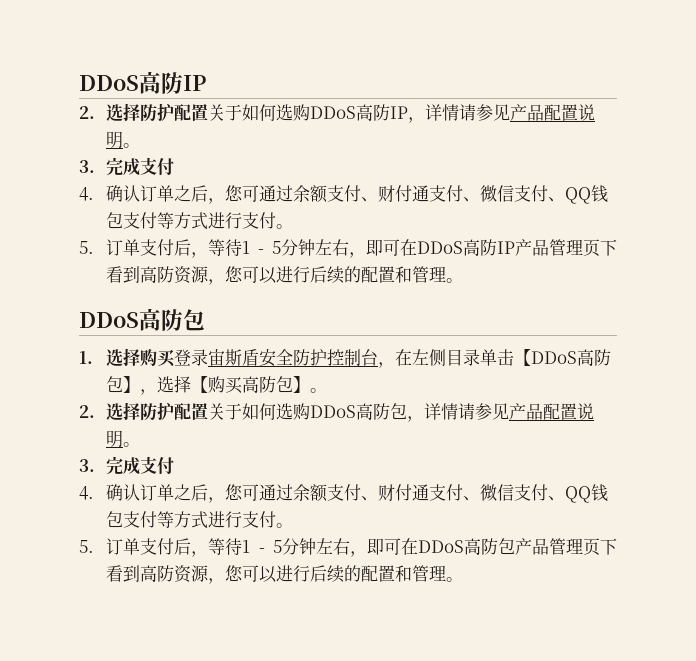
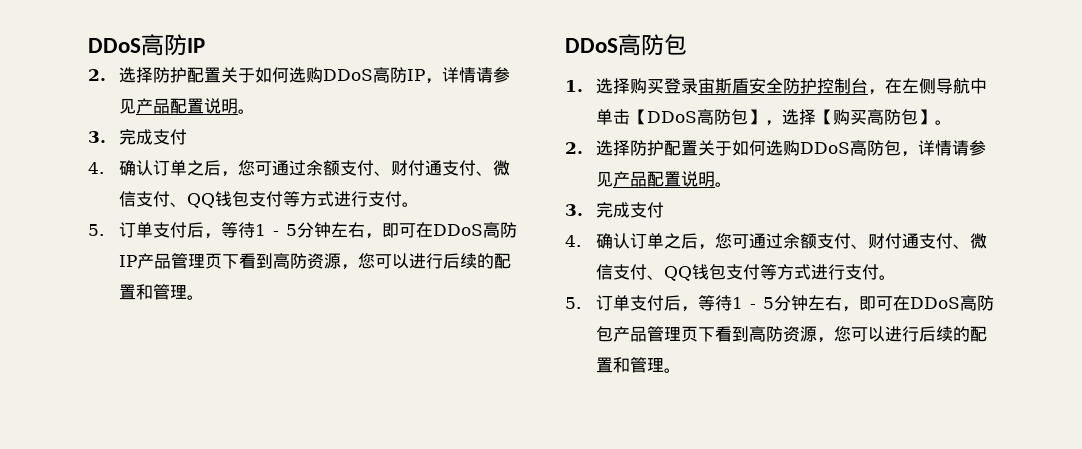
- 1.选择购买登录宙斯盾安全防护控制台，在左侧目录单击【DDoS高防包】，选择【购买高防包】。
+ 1.选择购买登录宙斯盾安全防护控制台，在左侧导航中单击【DDoS高防包】，选择【购买高防包】。

